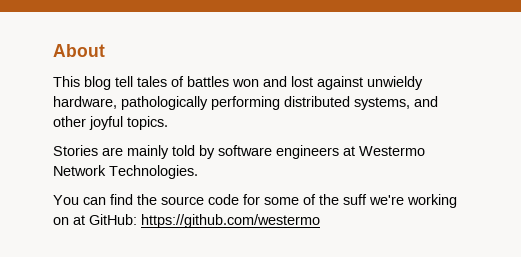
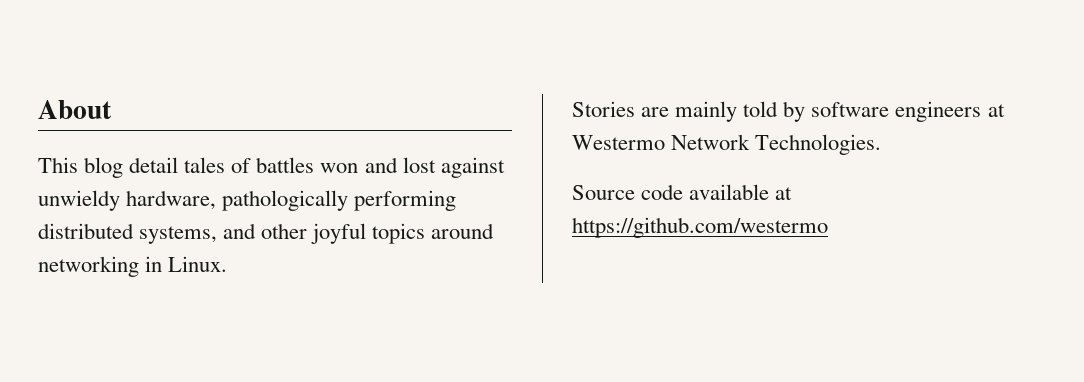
- This blog tell tales of battles won and lost against unwieldy hardware, pathologically performing distributed systems, and other joyful topics.
+ This blog detail tales of battles won and lost against unwieldy hardware, pathologically performing distributed systems, and other joyful topics around networking in Linux.
- You can find the source code for some of the suff we're working on at GitHub: https://github.com/westermo
+ Source code available at https://github.com/westermo

